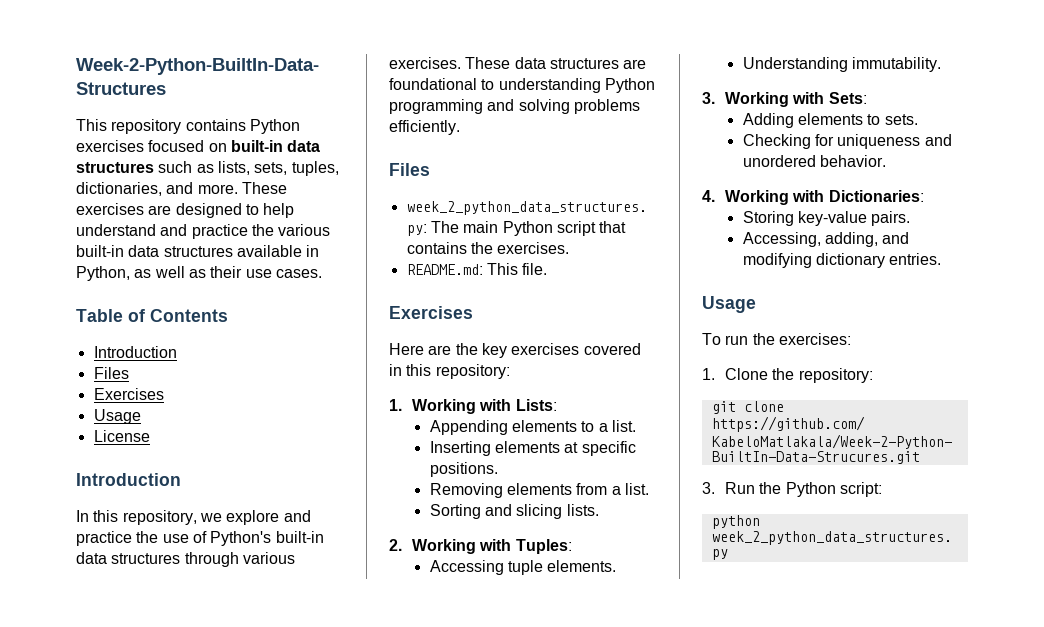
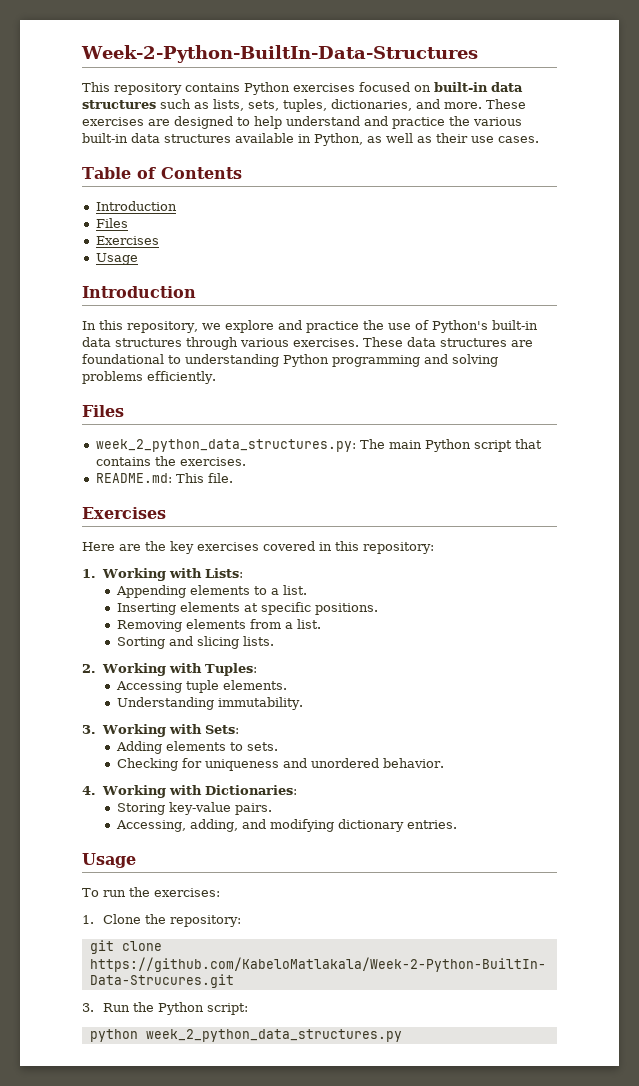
- License

